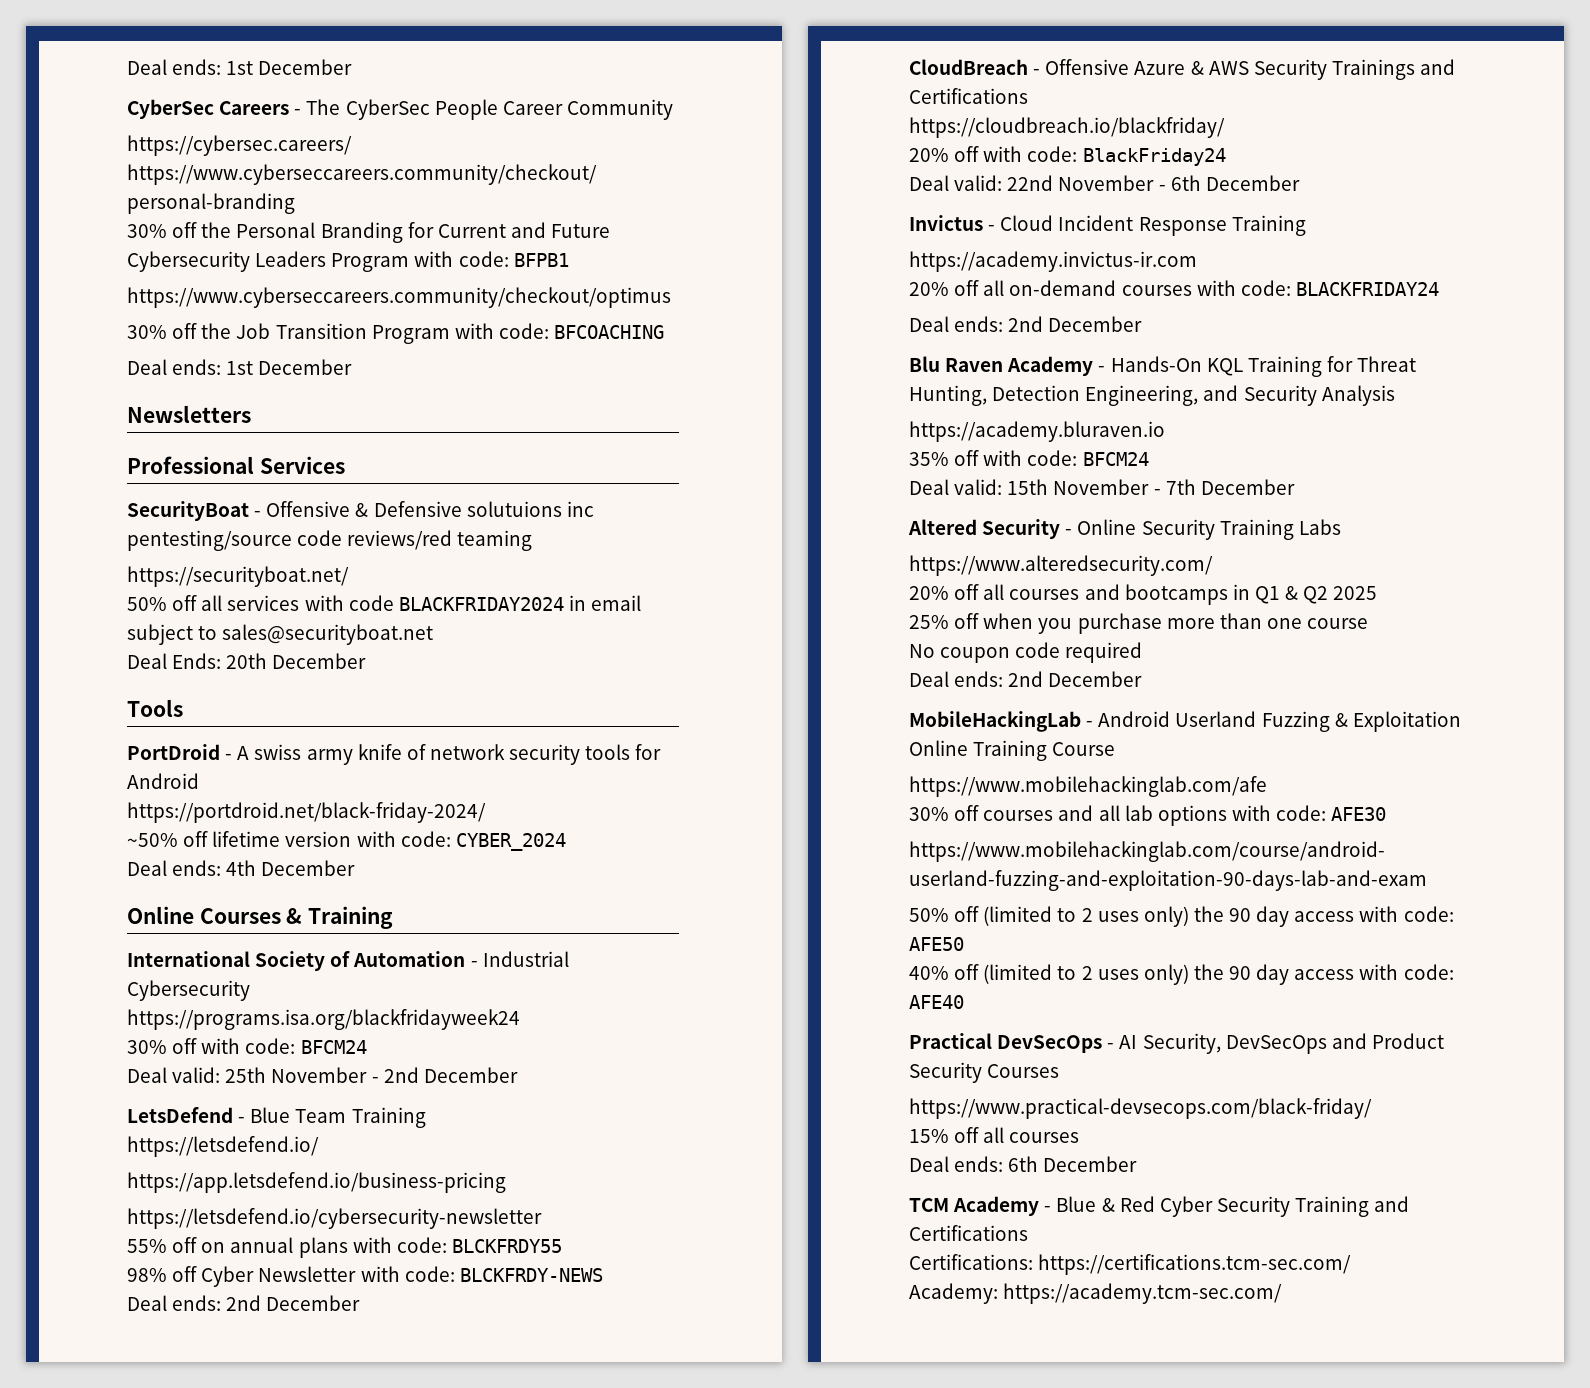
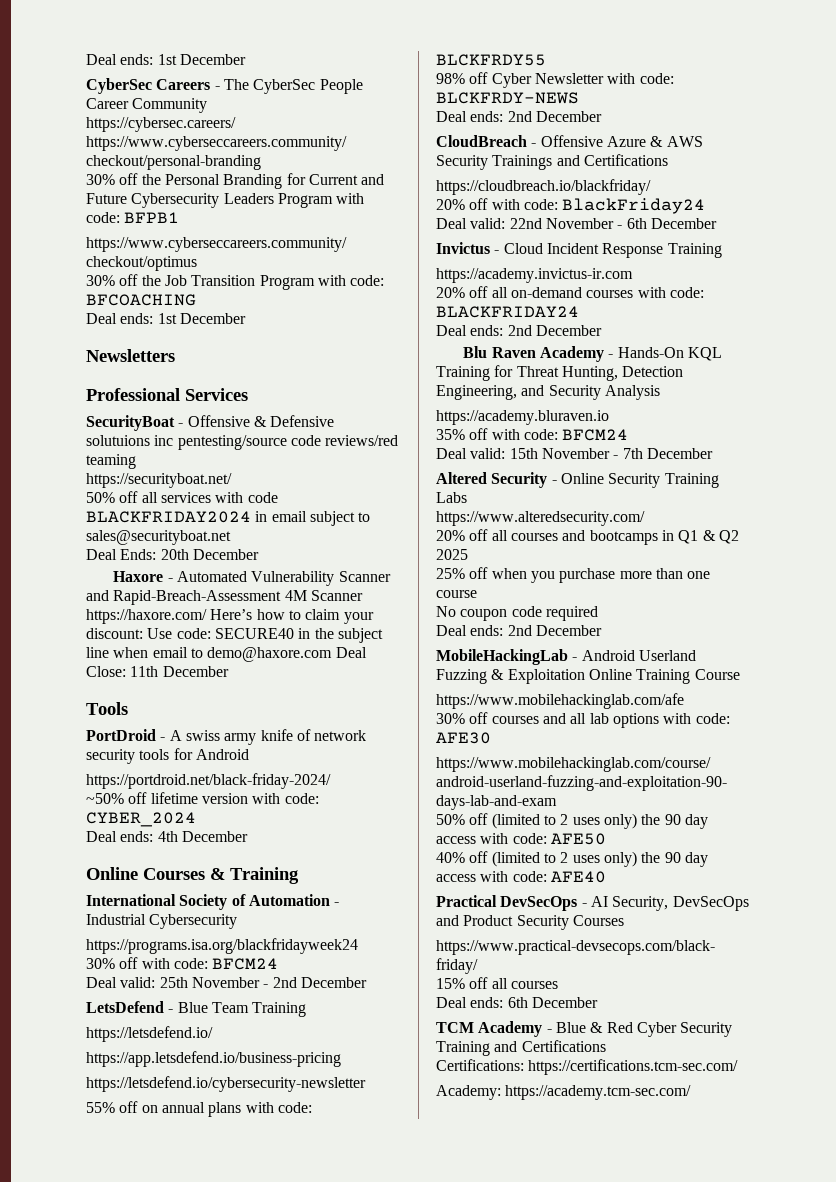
+ Haxore - Automated Vulnerability Scanner and Rapid-Breach-Assessment 4M Scanner https://haxore.com/ Here’s how to claim your discount: Use code: SECURE40 in the subject line when email to demo@haxore.com Deal Close: 11th December

